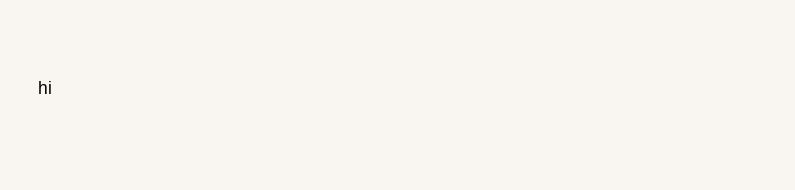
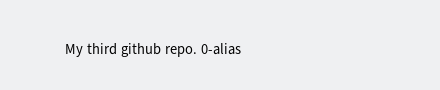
- hi
+ My third github repo. 0-alias

